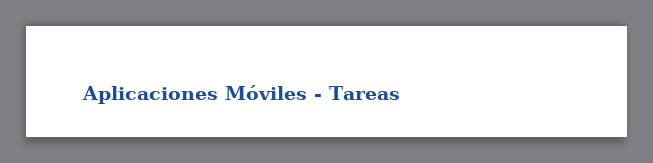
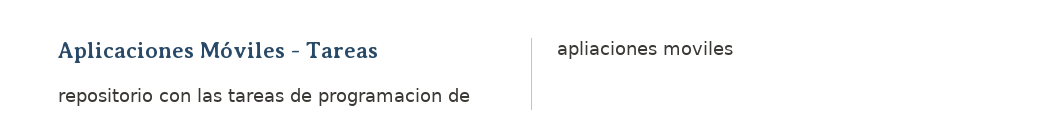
+ repositorio con las tareas de programacion de apliaciones moviles

